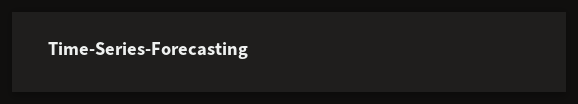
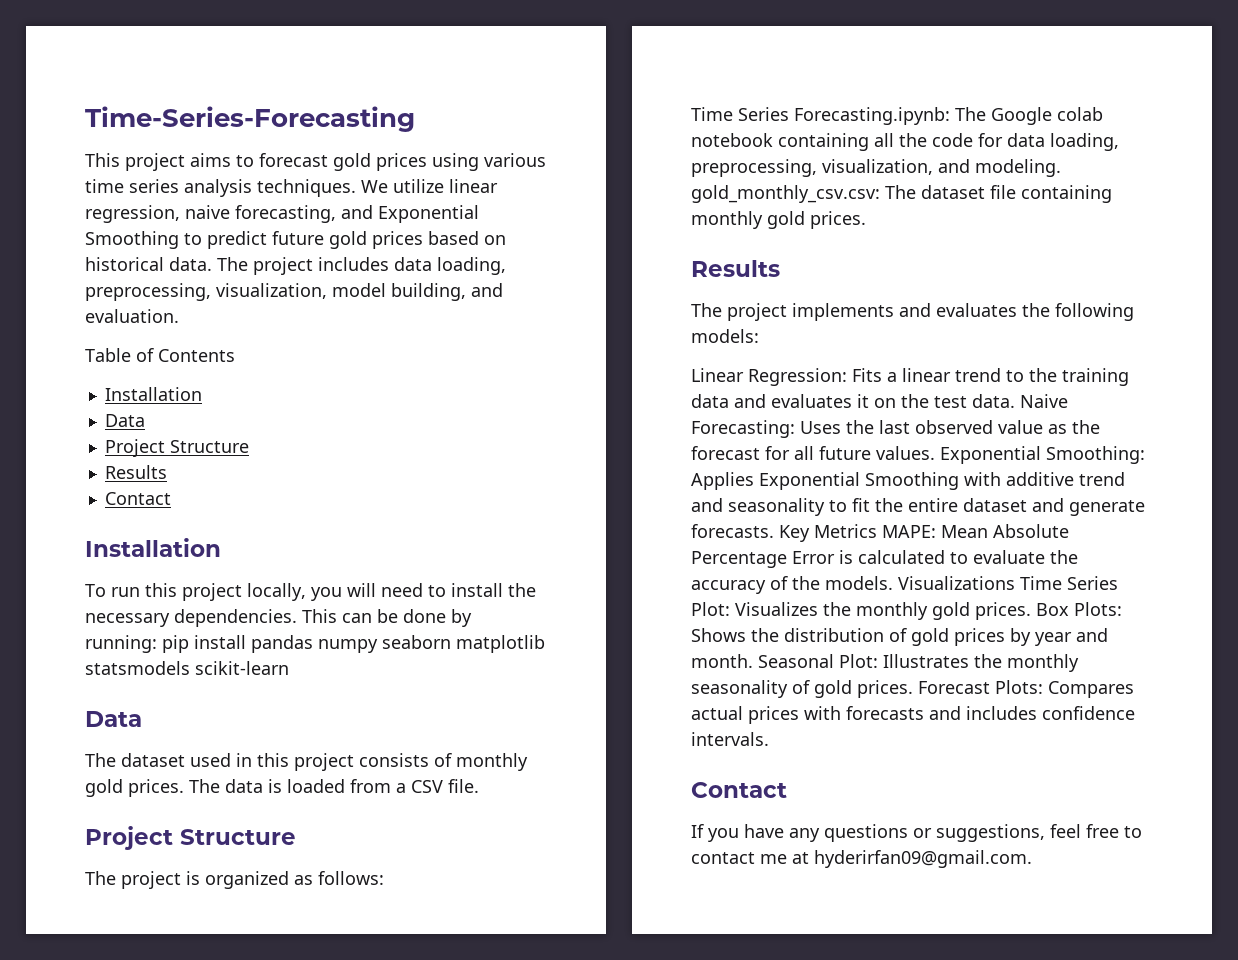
+ This project aims to forecast gold prices using various time series analysis techniques. We utilize linear regression, naive forecasting, and Exponential Smoothing to predict future gold prices based on historical data. The project includes data loading, preprocessing, visualization, model building, and evaluation.
+ Table of Contents
+ Installation
+ Data
+ Project Structure
+ Results
+ Contact
+ Installation
+ To run this project locally, you will need to install the necessary dependencies. This can be done by running: pip install pandas numpy seaborn matplotlib statsmodels scikit-learn
+ Data
+ The dataset used in this project consists of monthly gold prices. The data is loaded from a CSV file.
+ Project Structure
+ The project is organized as follows:
+ Time Series Forecasting.ipynb: The Google colab notebook containing all the code for data loading, preprocessing, visualization, and modeling. gold_monthly_csv.csv: The dataset file containing monthly gold prices.
+ Results
+ The project implements and evaluates the following models:
+ Linear Regression: Fits a linear trend to the training data and evaluates it on the test data. Naive Forecasting: Uses the last observed value as the forecast for all future values. Exponential Smoothing: Applies Exponential Smoothing with additive trend and seasonality to fit the entire dataset and generate forecasts. Key Metrics MAPE: Mean Absolute Percentage Error is calculated to evaluate the accuracy of the models. Visualizations Time Series Plot: Visualizes the monthly gold prices. Box Plots: Shows the distribution of gold prices by year and month. Seasonal Plot: Illustrates the monthly seasonality of gold prices. Forecast Plots: Compares actual prices with forecasts and includes confidence intervals.
+ Contact
+ If you have any questions or suggestions, feel free to contact me at hyderirfan09@gmail.com.

